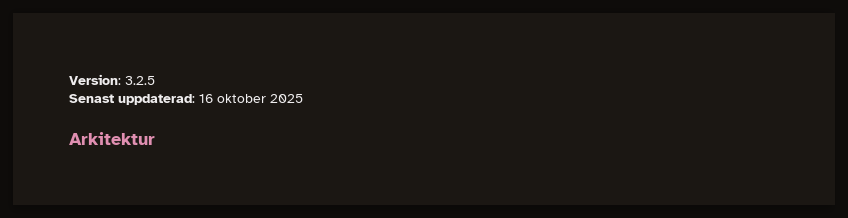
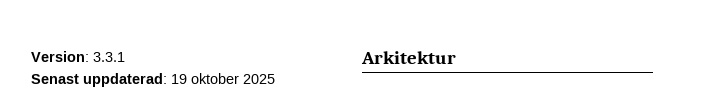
- Version: 3.2.5
+ Version: 3.3.1
- Senast uppdaterad: 16 oktober 2025
+ Senast uppdaterad: 19 oktober 2025

